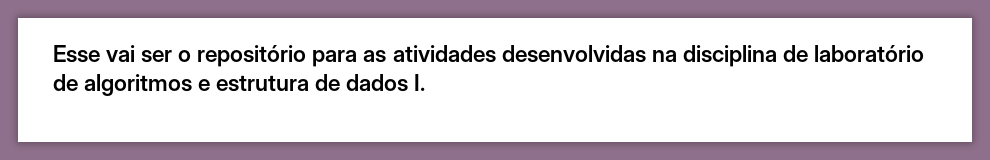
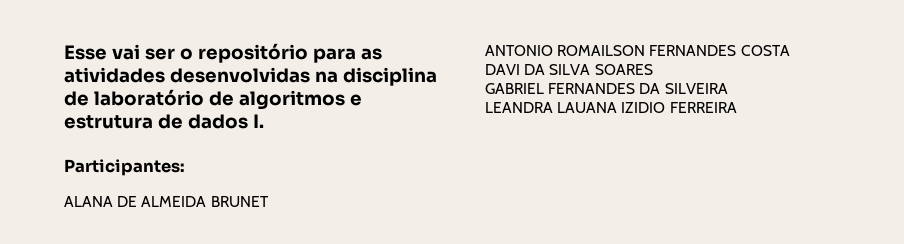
+ Participantes:
+ ALANA DE ALMEIDA BRUNET
+ ANTONIO ROMAILSON FERNANDES COSTA
+ DAVI DA SILVA SOARES
+ GABRIEL FERNANDES DA SILVEIRA
+ LEANDRA LAUANA IZIDIO FERREIRA

